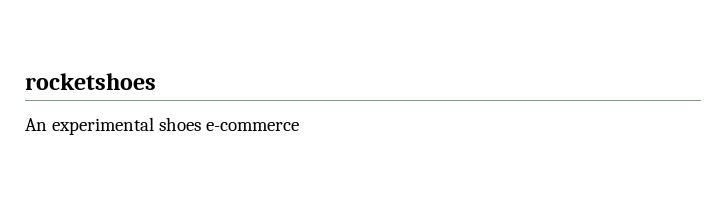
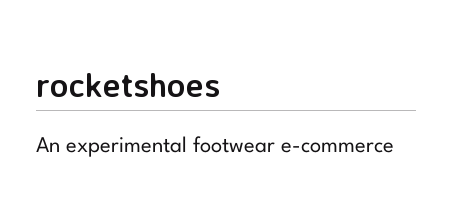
- An experimental shoes e-commerce
+ An experimental footwear e-commerce

